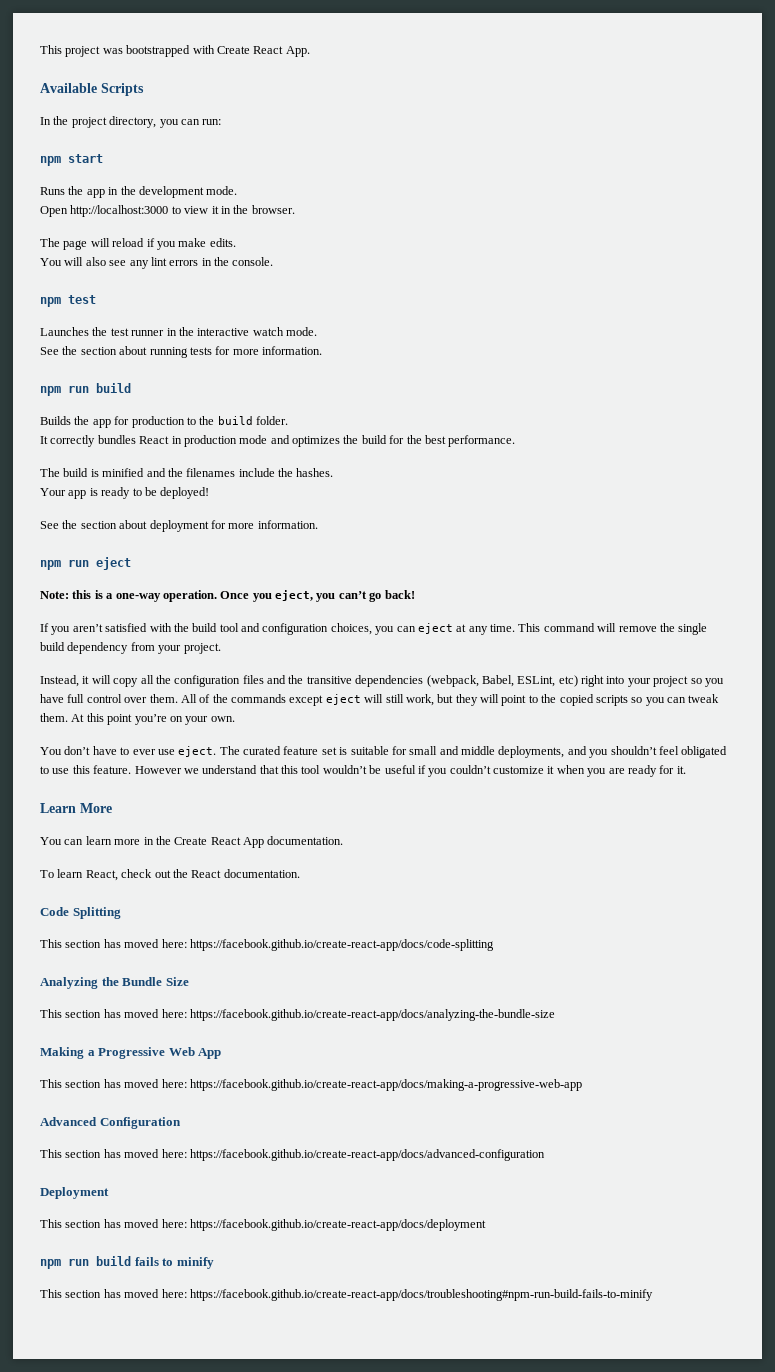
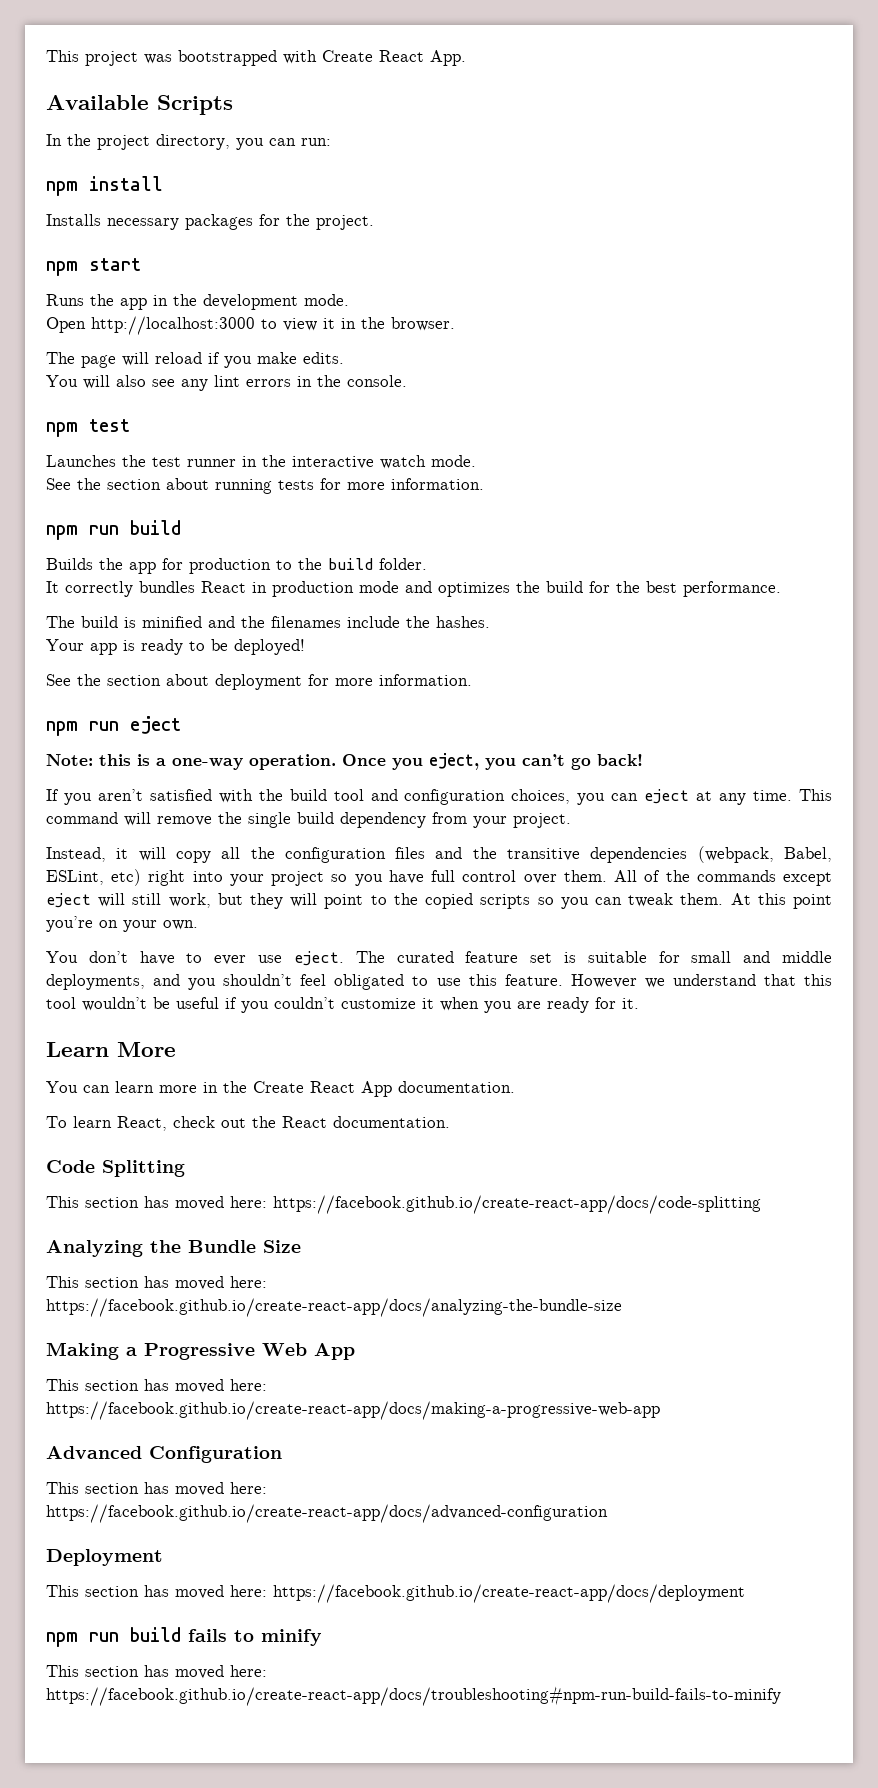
+ npm install
+ Installs necessary packages for the project.

